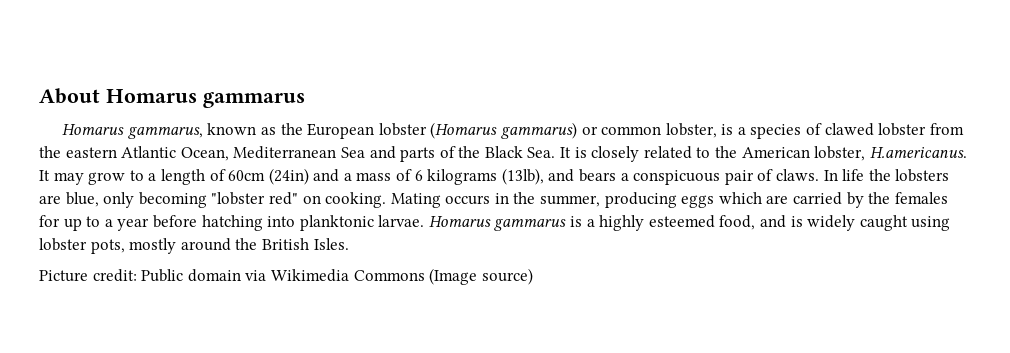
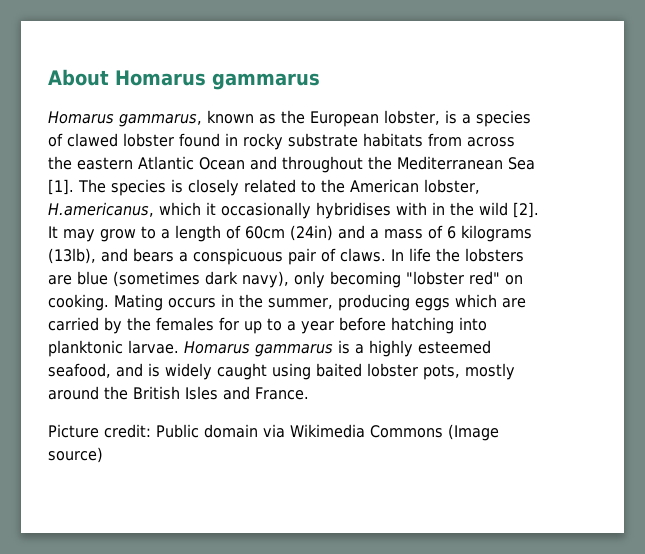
- Homarus gammarus, known as the European lobster (Homarus gammarus) or common lobster, is a species of clawed lobster from the eastern Atlantic Ocean, Mediterranean Sea and parts of the Black Sea. It is closely related to the American lobster, H.americanus. It may grow to a length of 60cm (24in) and a mass of 6 kilograms (13lb), and bears a conspicuous pair of claws.
+ Homarus gammarus, known as the European lobster, is a species of clawed lobster found in rocky substrate habitats from across the eastern Atlantic Ocean and throughout the Mediterranean Sea [1]. The species is closely related to the American lobster, H.americanus, which it occasionally hybridises with in the wild [2]. It may grow to a length of 60cm (24in) and a mass of 6 kilograms (13lb), and bears a conspicuous pair of claws.
- In life the lobsters are blue, only becoming "lobster red" on cooking.
+ In life the lobsters are blue (sometimes dark navy), only becoming "lobster red" on cooking.
- Homarus gammarus is a highly esteemed food, and is widely caught using lobster pots, mostly around the British Isles.
+ Homarus gammarus is a highly esteemed seafood, and is widely caught using baited lobster pots, mostly around the British Isles and France.

